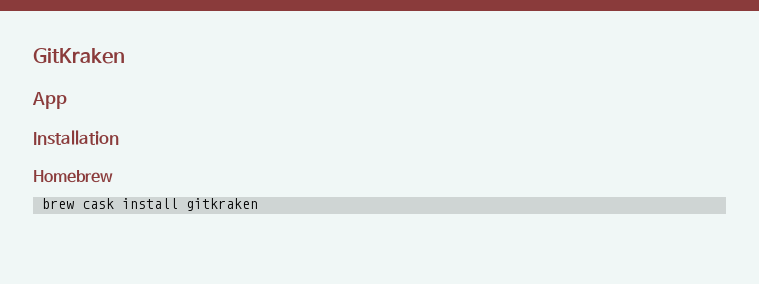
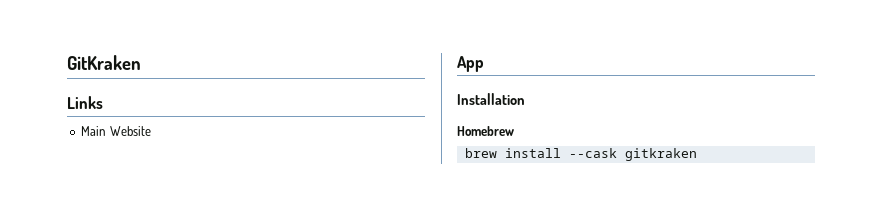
+ Links
+ Main Website
- brew cask install gitkraken
+ brew install --cask gitkraken

